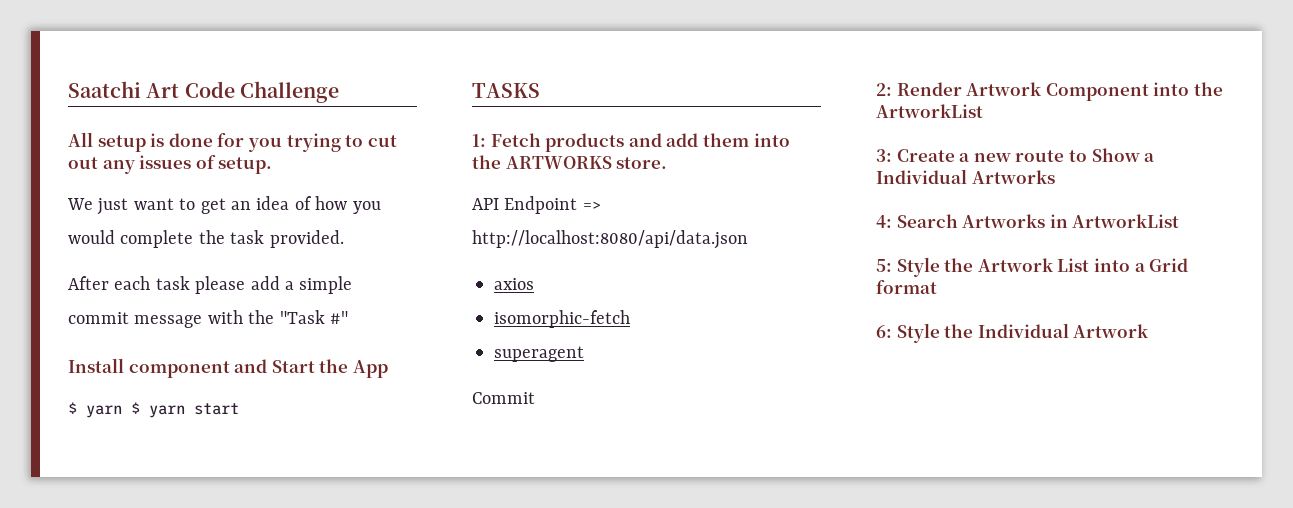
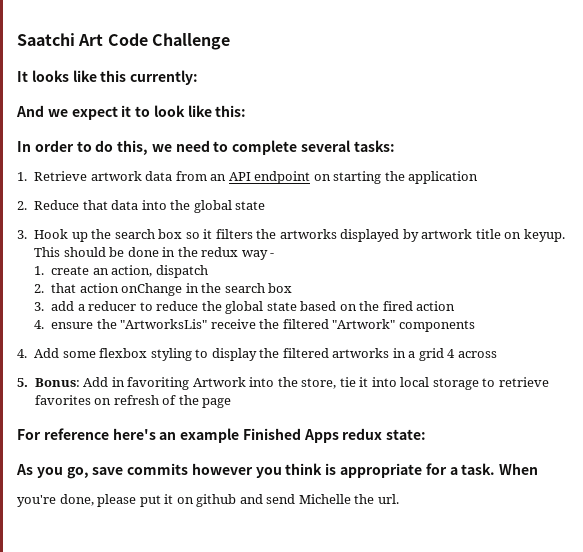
- All setup is done for you trying to cut out any issues of setup.
- We just want to get an idea of how you would complete the task provided.
- After each task please add a simple commit message with the "Task #"
- Install component and Start the App
- $ yarn $ yarn start
- TASKS
- 1: Fetch products and add them into the ARTWORKS store.
- API Endpoint => http://localhost:8080/api/data.json
- axios
- isomorphic-fetch
- superagent
- Commit
- 2: Render Artwork Component into the ArtworkList
- 3: Create a new route to Show a Individual Artworks
- 4: Search Artworks in ArtworkList
- 5: Style the Artwork List into a Grid format
- 6: Style the Individual Artwork
+ It looks like this currently:
+ And we expect it to look like this:
+ In order to do this, we need to complete several tasks:
+ 1. Retrieve artwork data from an API endpoint on starting the application
+ 2. Reduce that data into the global state
+ 3. Hook up the search box so it filters the artworks displayed by artwork title on keyup. This should be done in the redux way -
+ 1. create an action, dispatch
+ 2. that action onChange in the search box
+ 3. add a reducer to reduce the global state based on the fired action
+ 4. ensure the "ArtworksLis" receive the filtered "Artwork" components
+ 4. Add some flexbox styling to display the filtered artworks in a grid 4 across
+ 5. Bonus: Add in favoriting Artwork into the store, tie it into local storage to retrieve favorites on refresh of the page
+ For reference here's an example Finished Apps redux state:
+ As you go, save commits however you think is appropriate for a task. When
+ you're done, please put it on github and send Michelle the url.

